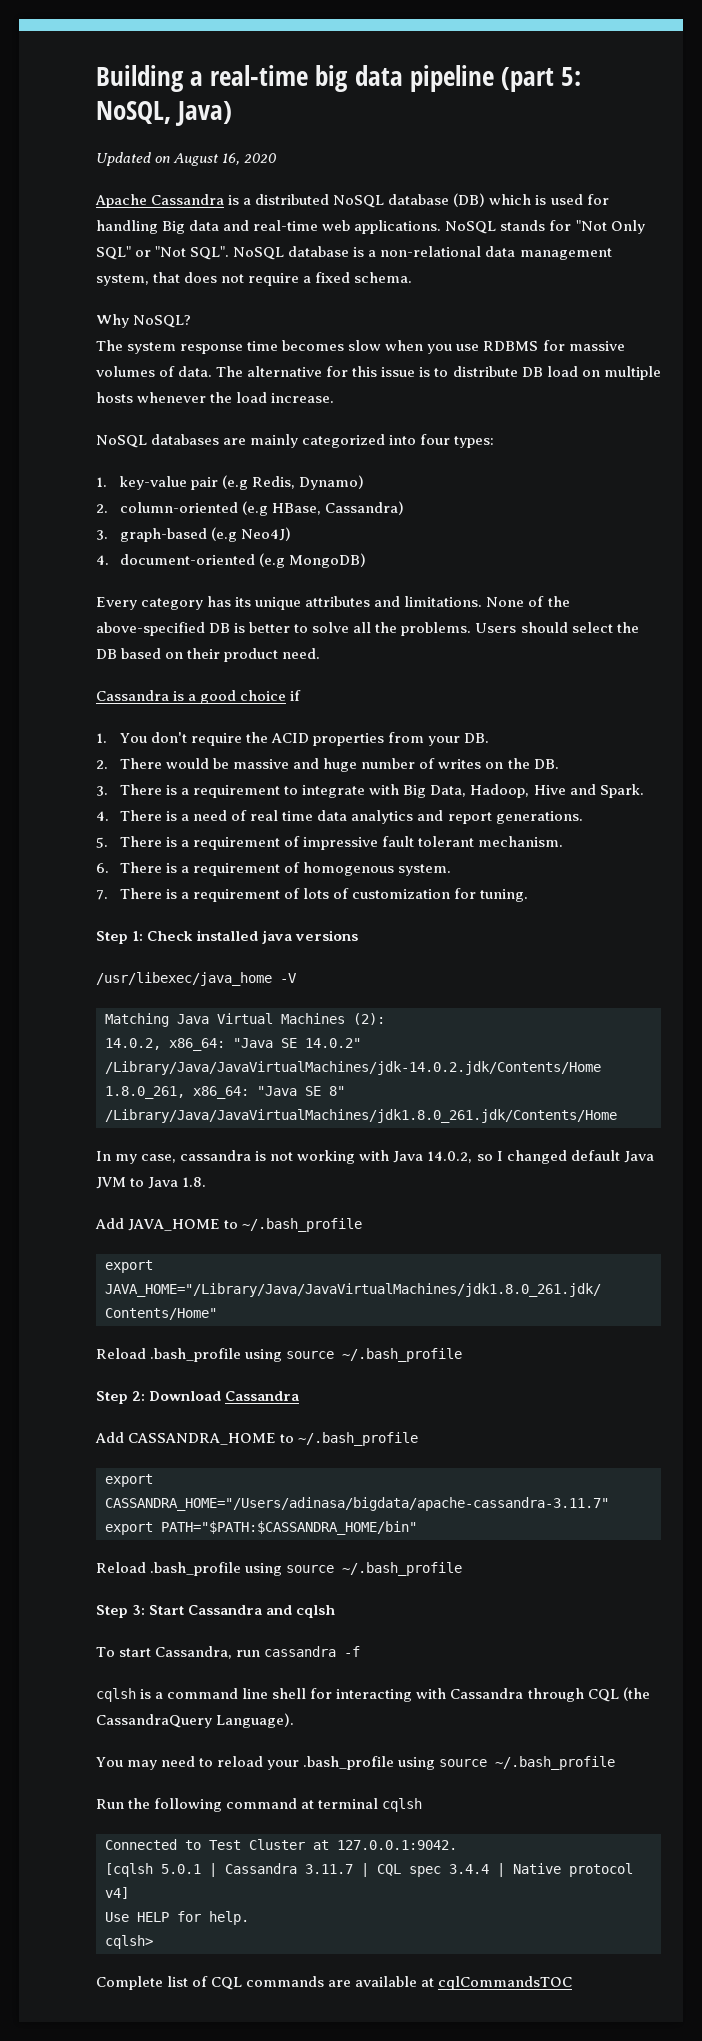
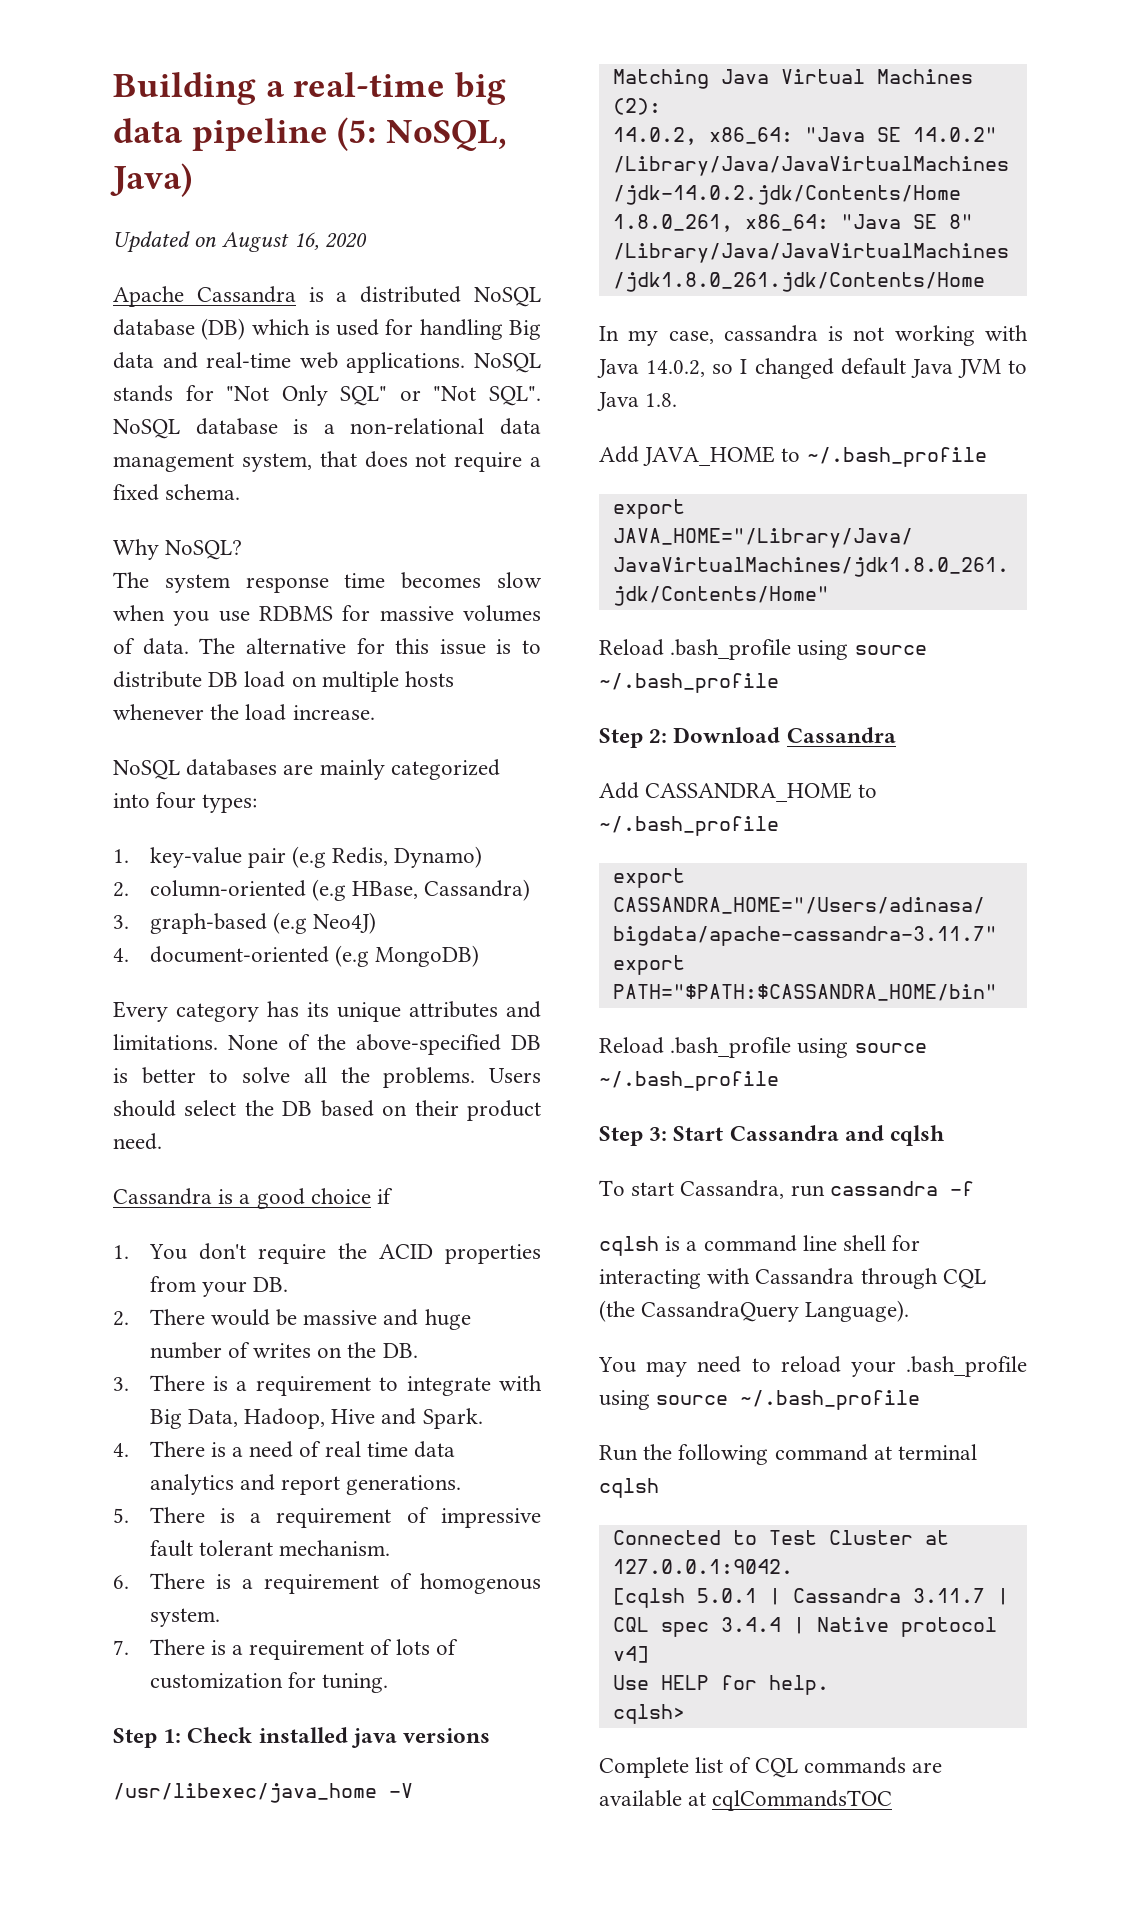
- Building a real-time big data pipeline (part 5: NoSQL, Java)
+ Building a real-time big data pipeline (5: NoSQL, Java)

